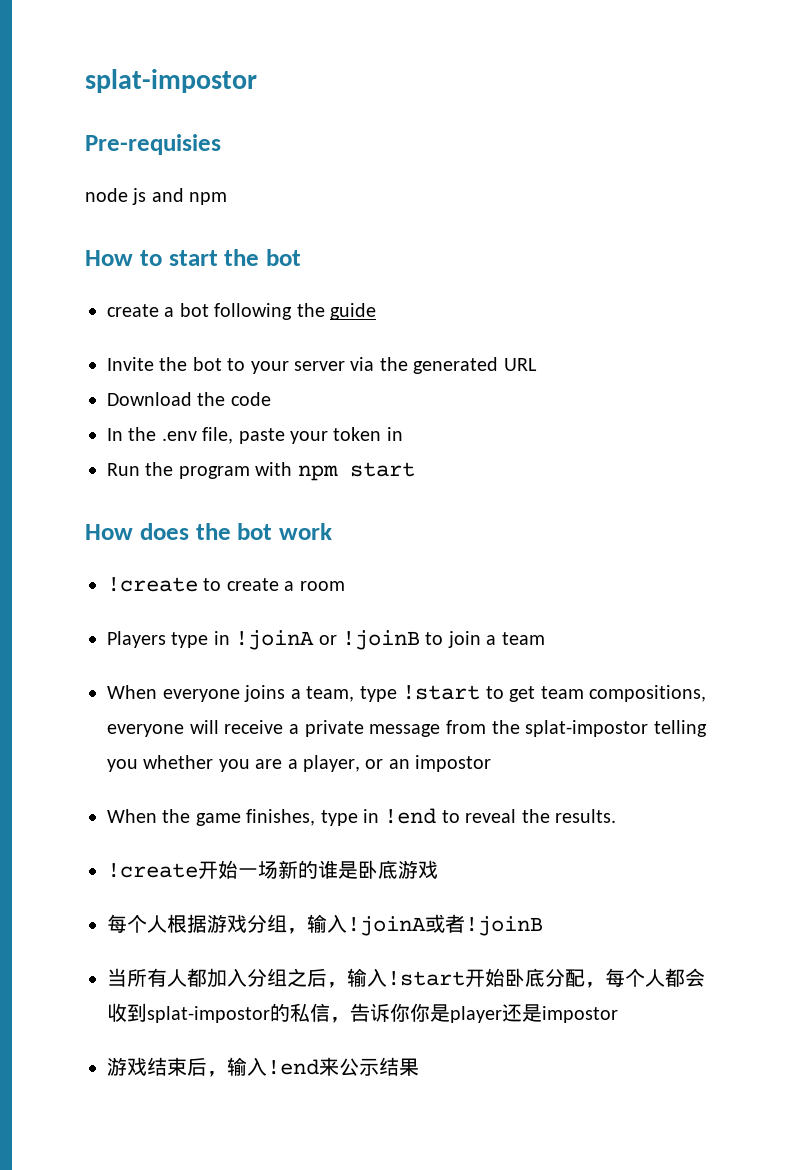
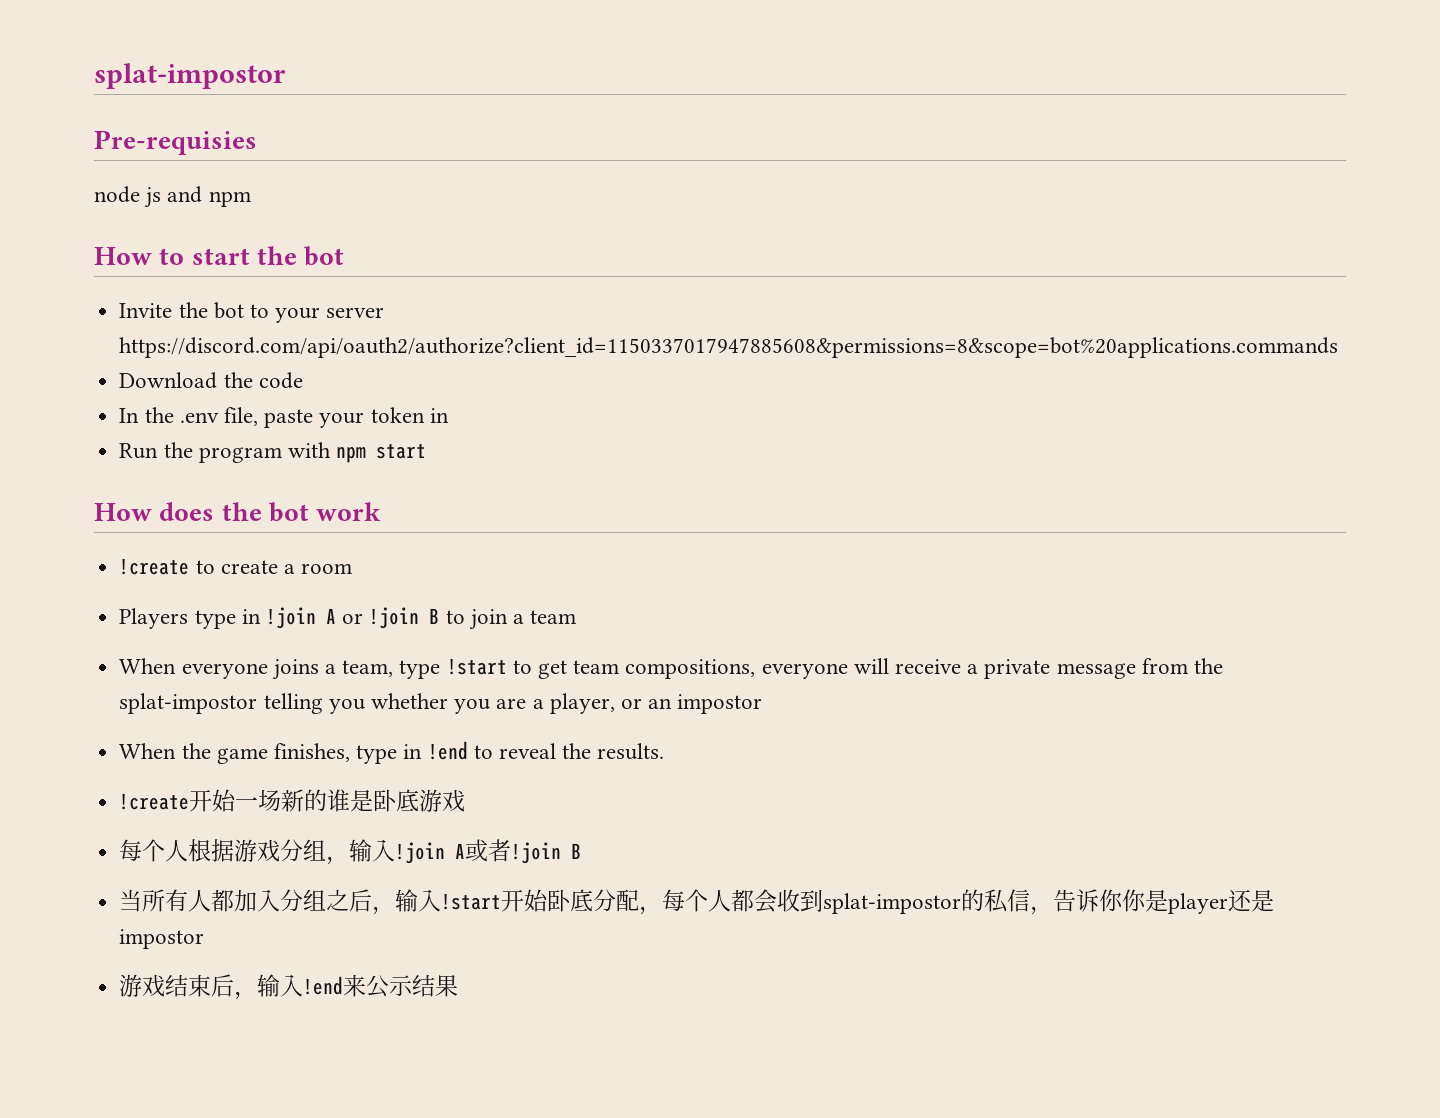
- create a bot following the guide
- Invite the bot to your server via the generated URL
+ Invite the bot to your server https://discord.com/api/oauth2/authorize?client_id=1150337017947885608&permissions=8&scope=bot%20applications.commands
- Players type in !joinA or !joinB to join a team
+ Players type in !join A or !join B to join a team
- 每个人根据游戏分组，输入!joinA或者!joinB
+ 每个人根据游戏分组，输入!join A或者!join B

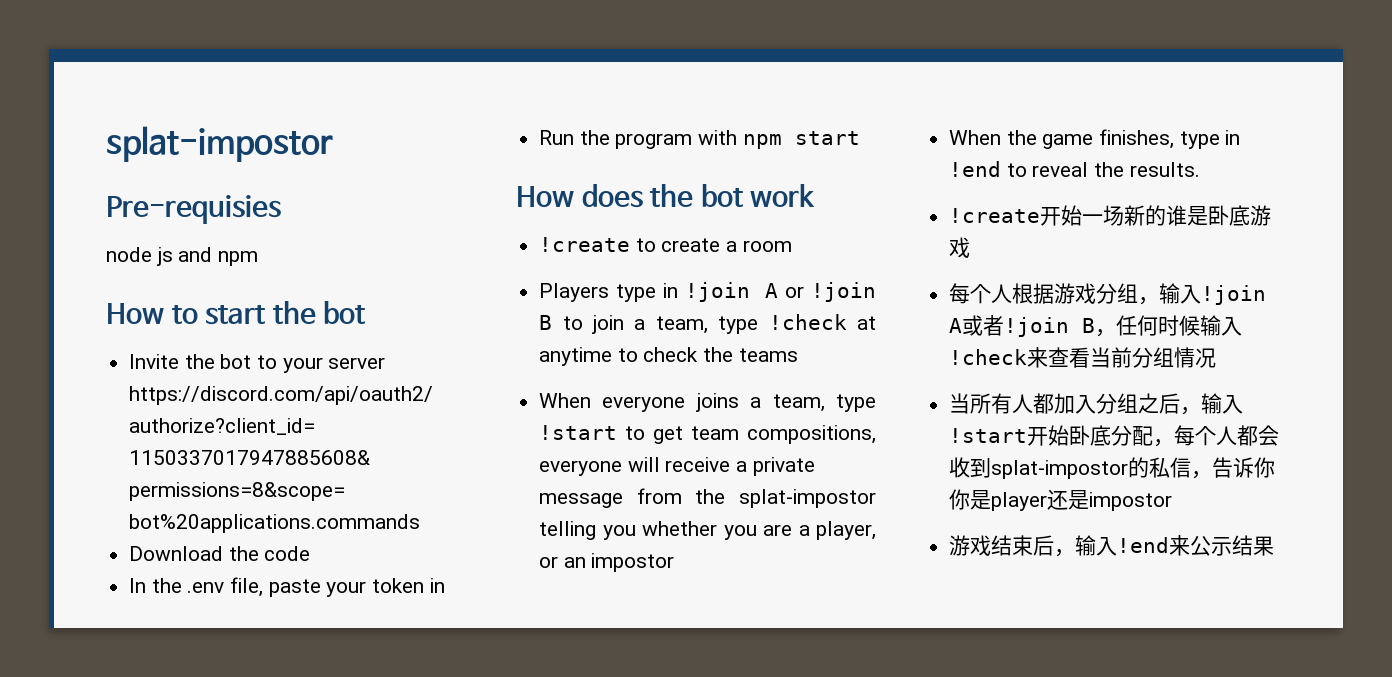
- Players type in !join A or !join B to join a team
+ Players type in !join A or !join B to join a team, type !check at anytime to check the teams
- 每个人根据游戏分组，输入!join A或者!join B
+ 每个人根据游戏分组，输入!join A或者!join B，任何时候输入!check来查看当前分组情况

